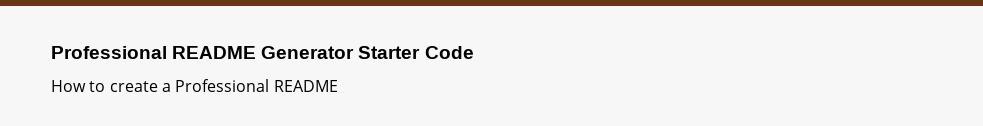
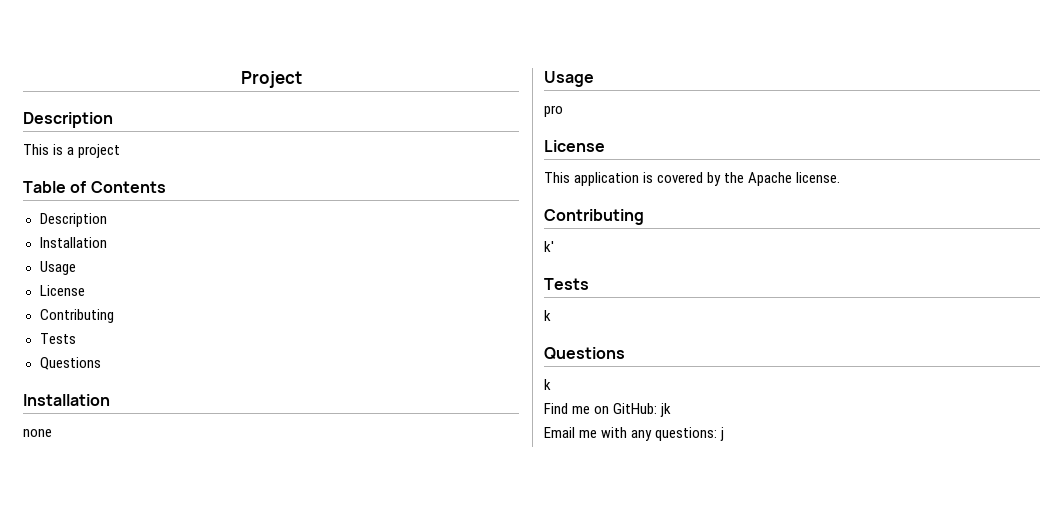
- Professional README Generator Starter Code
- How to create a Professional README
+ Project
+ Description
+ This is a project
+ Table of Contents
+ Description
+ Installation
+ Usage
+ License
+ Contributing
+ Tests
+ Questions
+ Installation
+ none
+ Usage
+ pro
+ License
+ This application is covered by the Apache license.
+ Contributing
+ k'
+ Tests
+ k
+ Questions
+ k
+ Find me on GitHub: jk
+ Email me with any questions: j

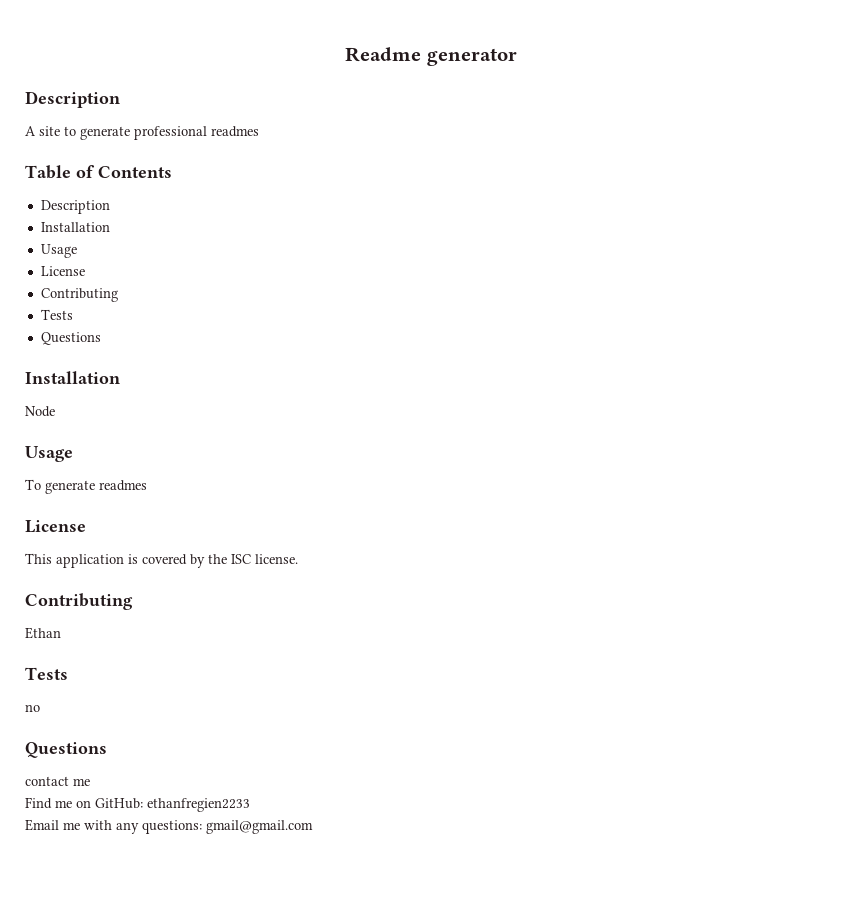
- Project
+ Readme generator
  Description
- This is a project
+ A site to generate professional readmes
- none
+ Node
  Usage
- pro
+ To generate readmes
- This application is covered by the Apache license.
+ This application is covered by the ISC license.
- k'
+ Ethan
  Tests
- k
+ no
  Questions
- k
+ contact me
- Find me on GitHub: jk
+ Find me on GitHub: ethanfregien2233
- Email me with any questions: j
+ Email me with any questions: gmail@gmail.com

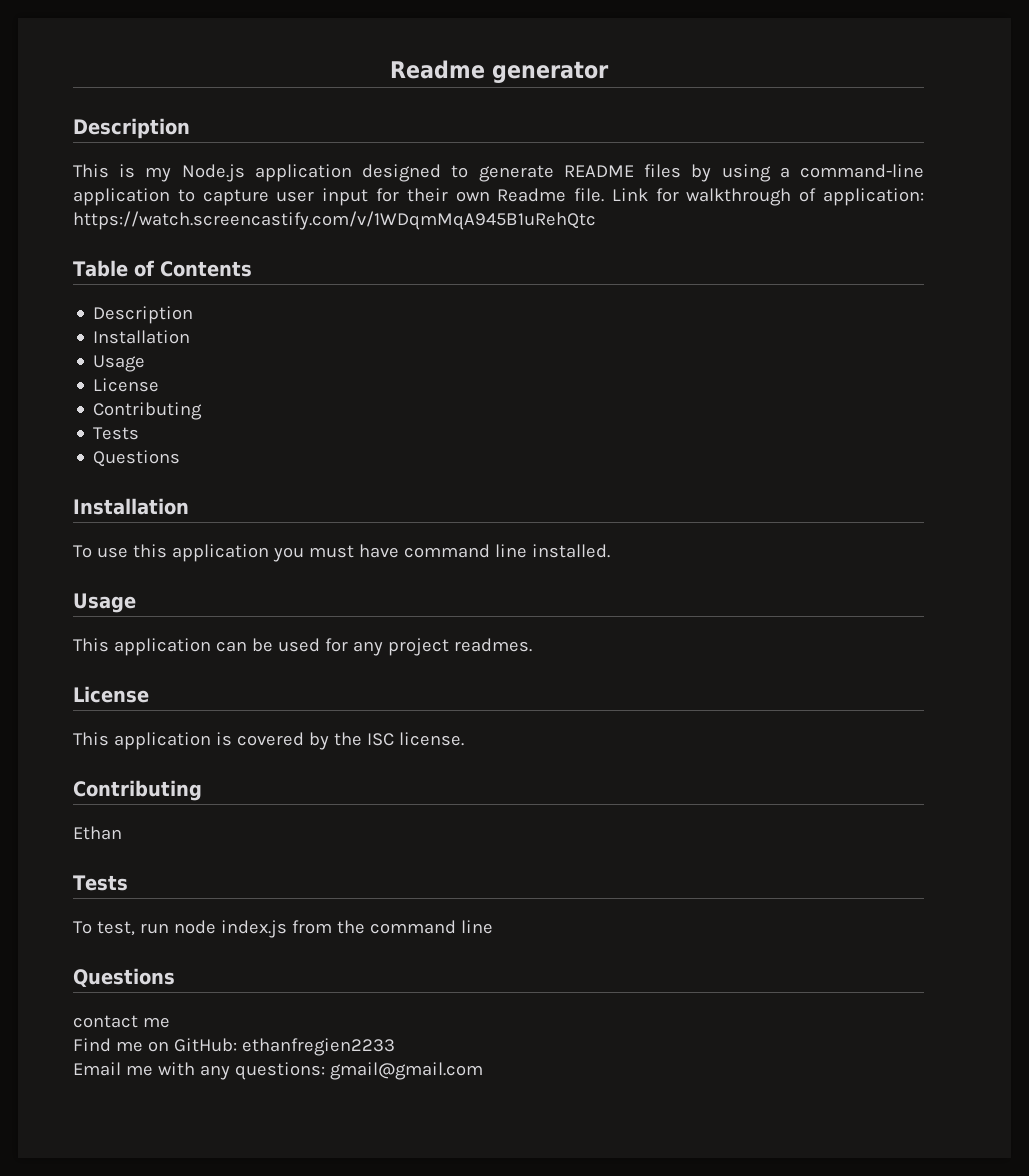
- A site to generate professional readmes
+ This is my Node.js application designed to generate README files by using a command-line application to capture user input for their own Readme file. Link for walkthrough of application: https://watch.screencastify.com/v/1WDqmMqA945B1uRehQtc
- Node
+ To use this application you must have command line installed.
  Usage
- To generate readmes
+ This application can be used for any project readmes.
- no
+ To test, run node index.js from the command line

